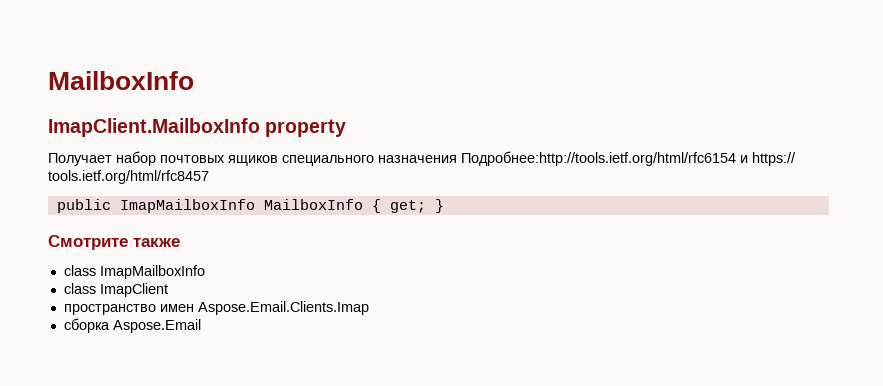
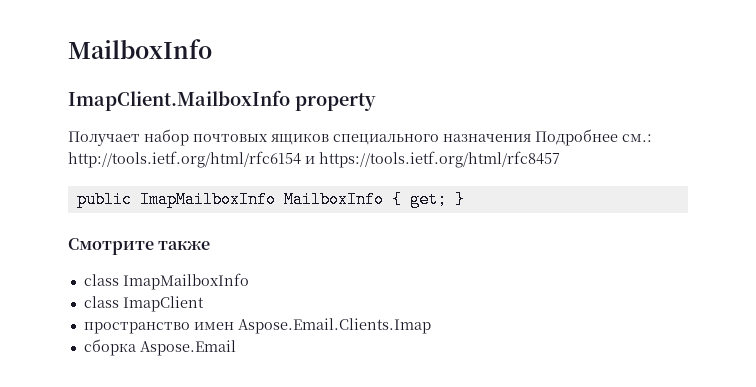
- Получает набор почтовых ящиков специального назначения Подробнее:http://tools.ietf.org/html/rfc6154 и https:// tools.ietf.org/html/rfc8457
+ Получает набор почтовых ящиков специального назначения Подробнее см.: http://tools.ietf.org/html/rfc6154 и https://tools.ietf.org/html/rfc8457

